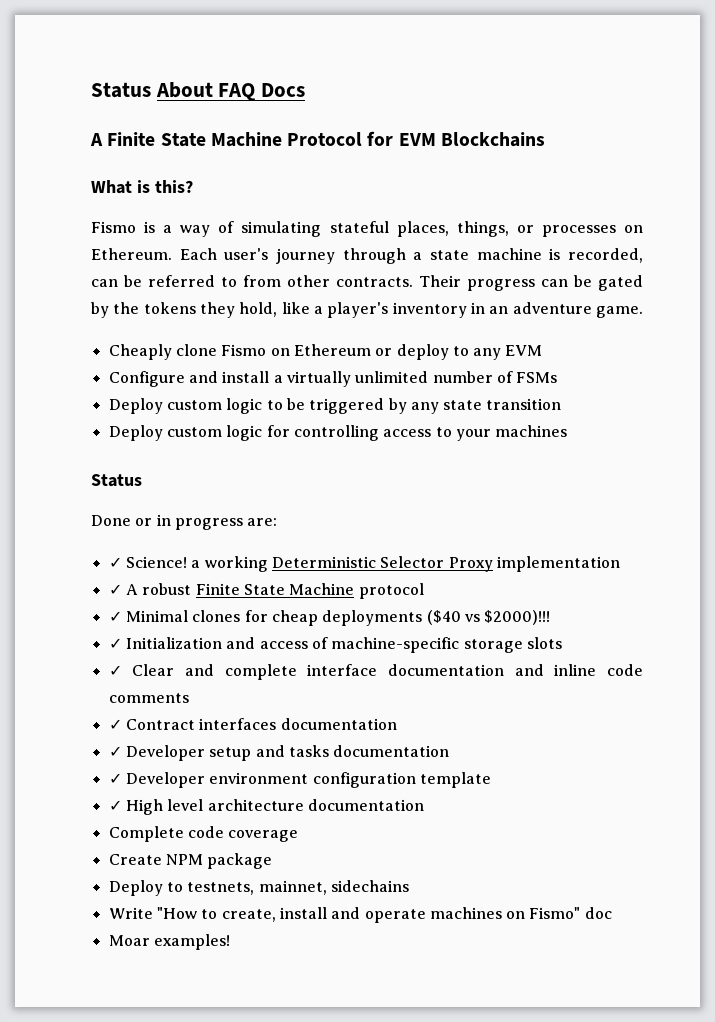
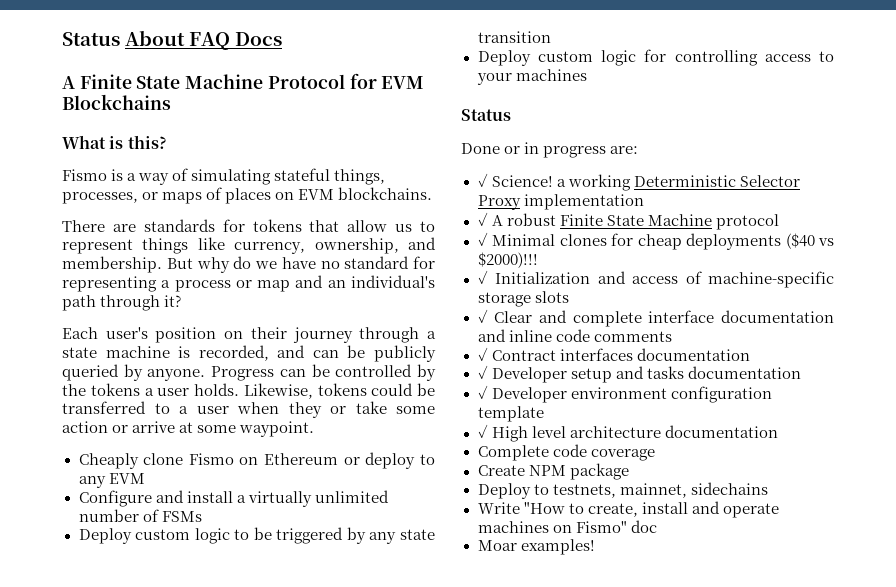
- Fismo is a way of simulating stateful places, things, or processes on Ethereum. Each user's journey through a state machine is recorded, can be referred to from other contracts. Their progress can be gated by the tokens they hold, like a player's inventory in an adventure game.
+ Fismo is a way of simulating stateful things, processes, or maps of places on EVM blockchains.
+ There are standards for tokens that allow us to represent things like currency, ownership, and membership. But why do we have no standard for representing a process or map and an individual's path through it?
+ Each user's position on their journey through a state machine is recorded, and can be publicly queried by anyone. Progress can be controlled by the tokens a user holds. Likewise, tokens could be transferred to a user when they or take some action or arrive at some waypoint.

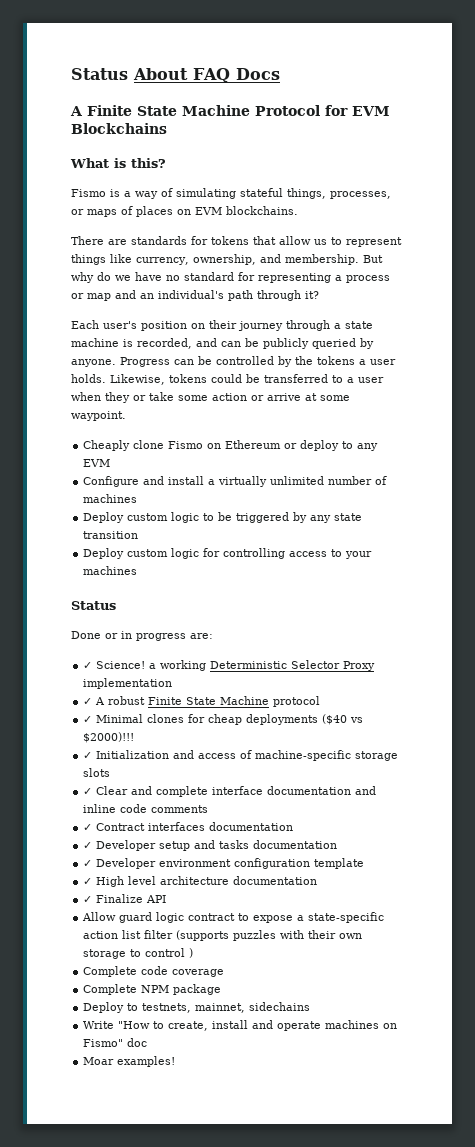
- Configure and install a virtually unlimited number of FSMs
+ Configure and install a virtually unlimited number of machines
+ ✓ Finalize API
+ Allow guard logic contract to expose a state-specific action list filter (supports puzzles with their own storage to control )
- Create NPM package
+ Complete NPM package

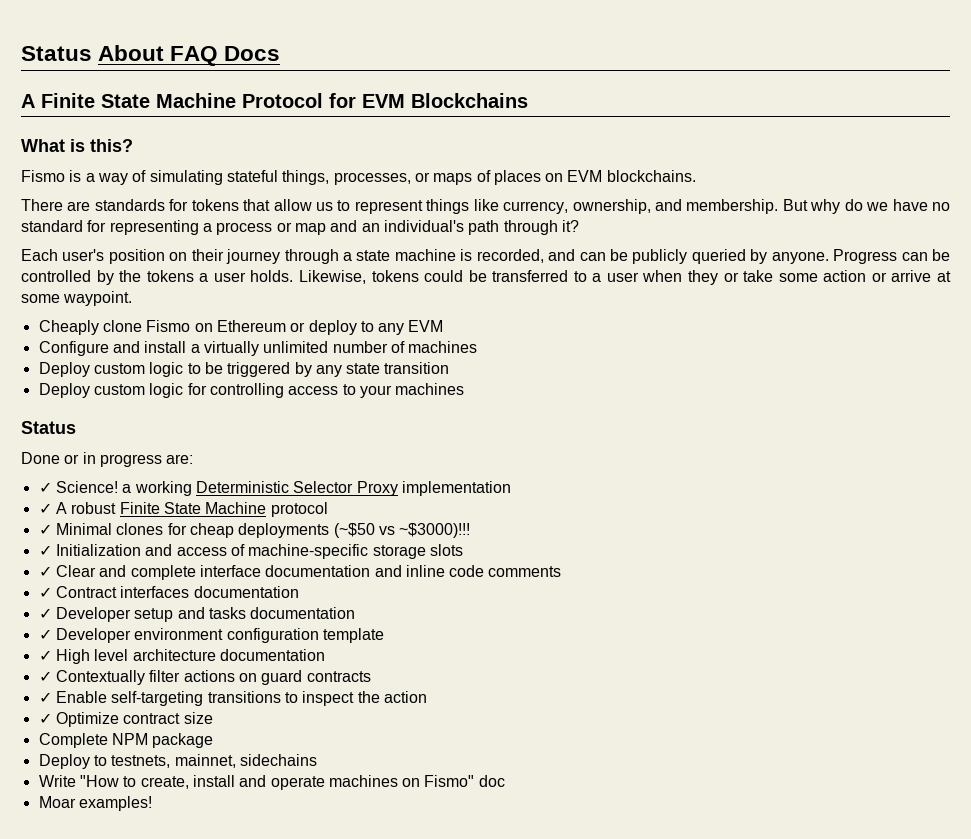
- ✓ Minimal clones for cheap deployments ($40 vs $2000)!!!
+ ✓ Minimal clones for cheap deployments (~$50 vs ~$3000)!!!
- ✓ Finalize API
- Allow guard logic contract to expose a state-specific action list filter (supports puzzles with their own storage to control )
- Complete code coverage
+ ✓ Contextually filter actions on guard contracts
+ ✓ Enable self-targeting transitions to inspect the action
+ ✓ Optimize contract size

